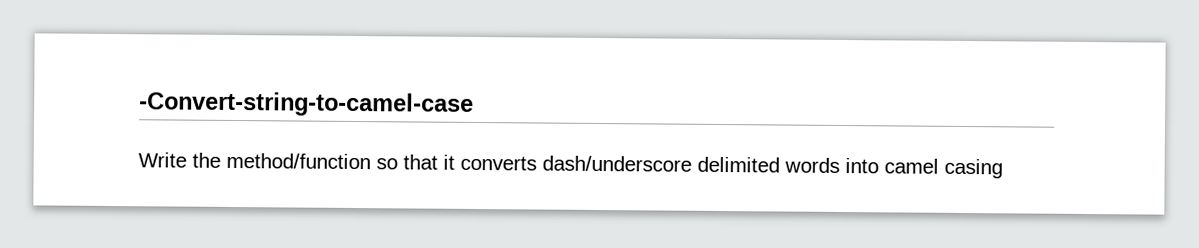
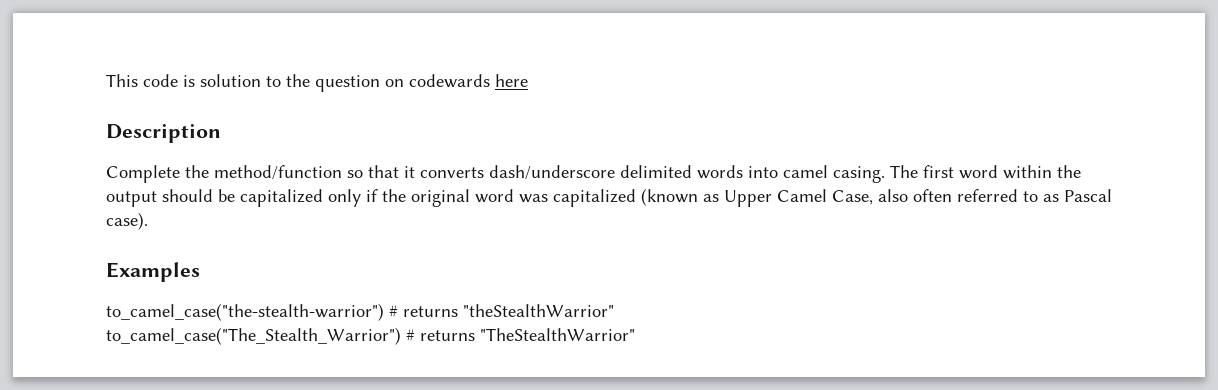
- -Convert-string-to-camel-case
- Write the method/function so that it converts dash/underscore delimited words into camel casing
+ This code is solution to the question on codewards here
+ Description
+ Complete the method/function so that it converts dash/underscore delimited words into camel casing. The first word within the output should be capitalized only if the original word was capitalized (known as Upper Camel Case, also often referred to as Pascal case).
+ Examples
+ to_camel_case("the-stealth-warrior") # returns "theStealthWarrior"
+ to_camel_case("The_Stealth_Warrior") # returns "TheStealthWarrior"

